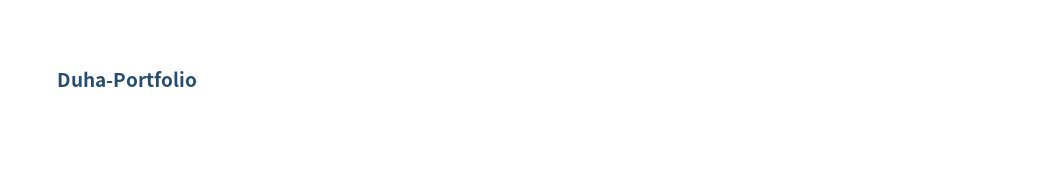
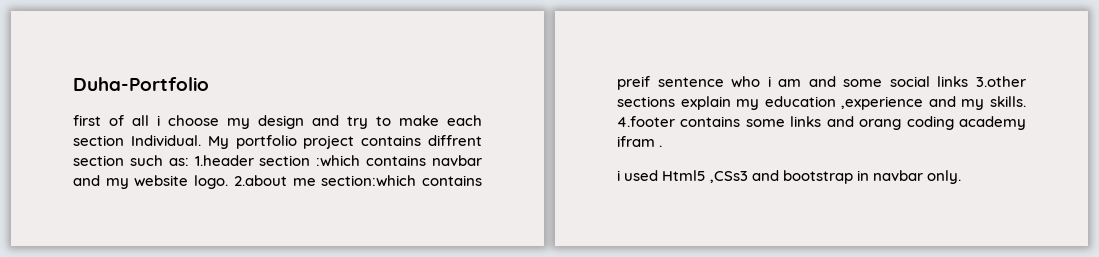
+ first of all i choose my design and try to make each section Individual. My portfolio project contains diffrent section such as: 1.header section :which contains navbar and my website logo. 2.about me section:which contains preif sentence who i am and some social links 3.other sections explain my education ,experience and my skills. 4.footer contains some links and orang coding academy ifram .
+ i used Html5 ,CSs3 and bootstrap in navbar only.

